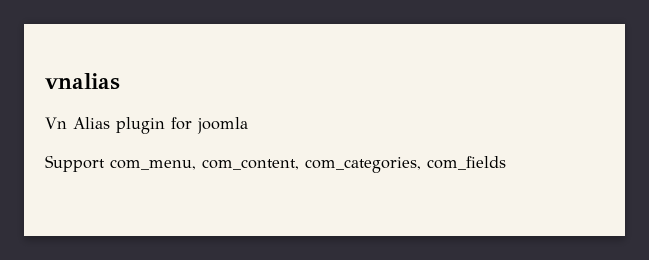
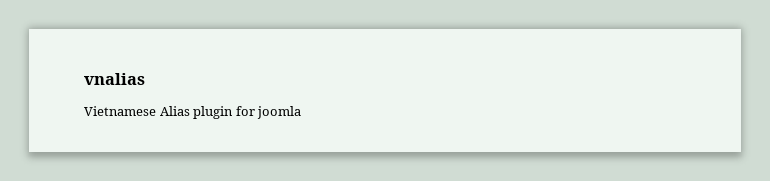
- Vn Alias plugin for joomla
+ Vietnamese Alias plugin for joomla
- Support com_menu, com_content, com_categories, com_fields

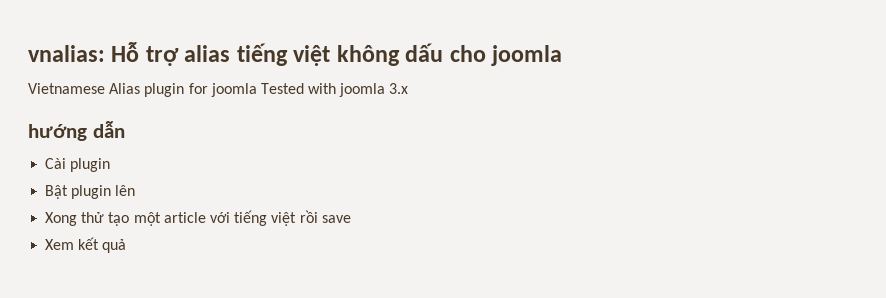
- vnalias
+ vnalias: Hỗ trợ alias tiếng việt không dấu cho joomla
- Vietnamese Alias plugin for joomla
+ Vietnamese Alias plugin for joomla Tested with joomla 3.x
+ hướng dẫn
+ Cài plugin
+ Bật plugin lên
+ Xong thử tạo một article với tiếng việt rồi save
+ Xem kết quả

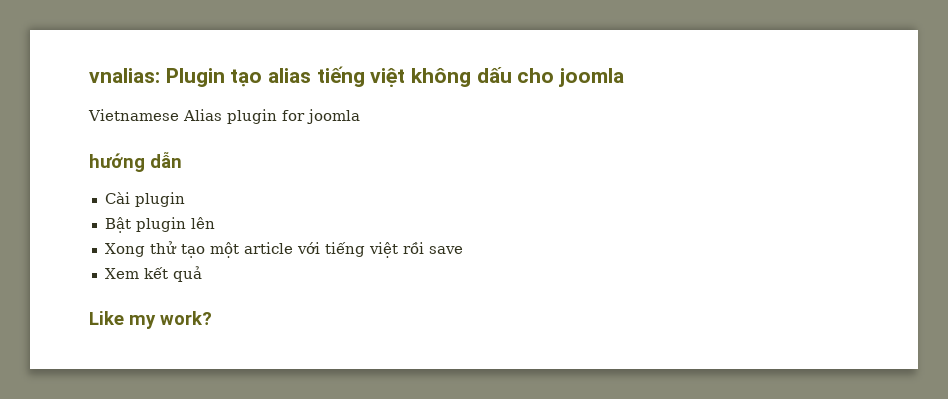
- vnalias: Hỗ trợ alias tiếng việt không dấu cho joomla
+ vnalias: Plugin tạo alias tiếng việt không dấu cho joomla
- Vietnamese Alias plugin for joomla Tested with joomla 3.x
+ Vietnamese Alias plugin for joomla
+ Like my work?

